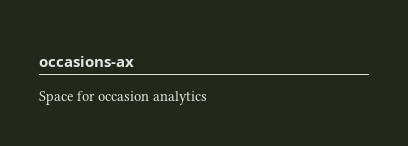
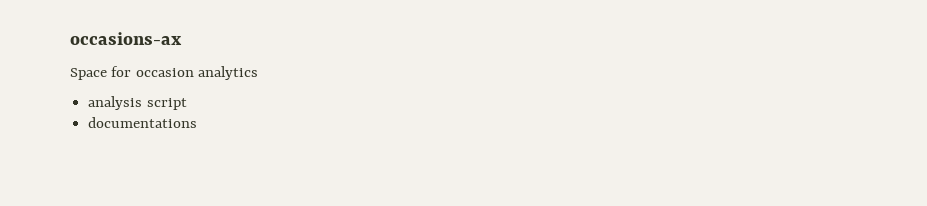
+ analysis script
+ documentations

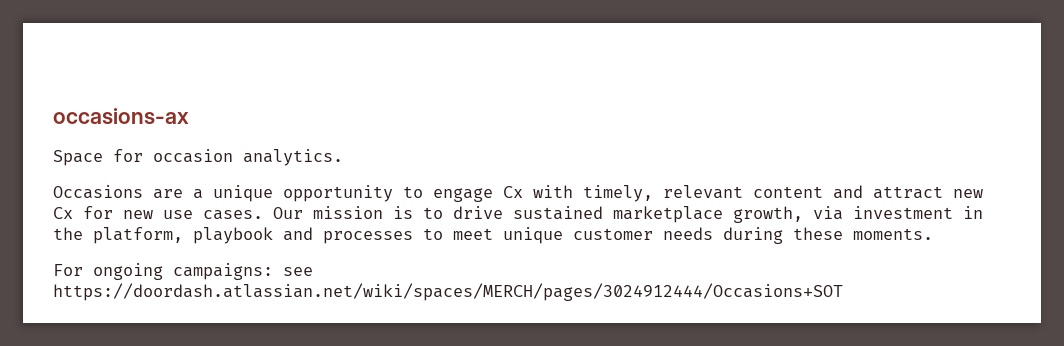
- Space for occasion analytics
- analysis script
- documentations
+ Space for occasion analytics.
+ Occasions are a unique opportunity to engage Cx with timely, relevant content and attract new Cx for new use cases. Our mission is to drive sustained marketplace growth, via investment in the platform, playbook and processes to meet unique customer needs during these moments.
+ For ongoing campaigns: see https://doordash.atlassian.net/wiki/spaces/MERCH/pages/3024912444/Occasions+SOT

